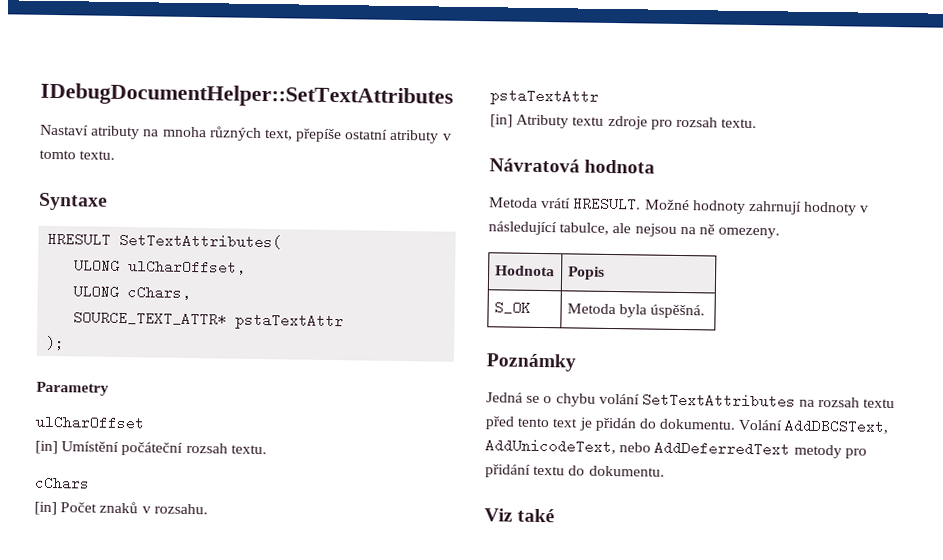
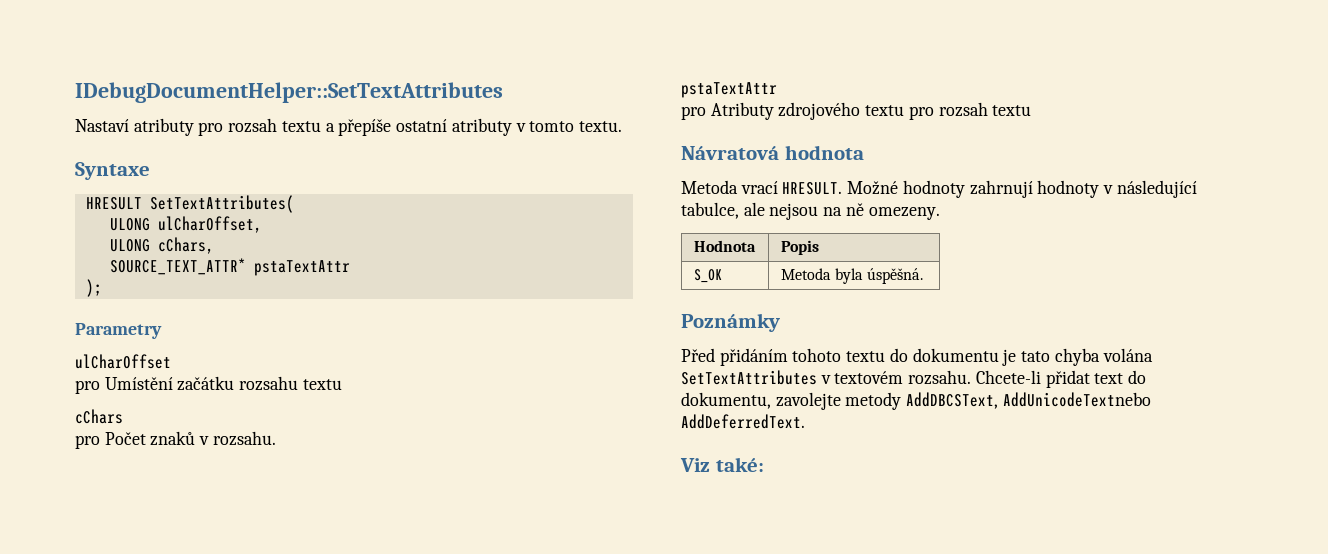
- Nastaví atributy na mnoha různých text, přepíše ostatní atributy v tomto textu.
+ Nastaví atributy pro rozsah textu a přepíše ostatní atributy v tomto textu.
- [in] Umístění počáteční rozsah textu.
+ pro Umístění začátku rozsahu textu
- [in] Počet znaků v rozsahu.
+ pro Počet znaků v rozsahu.
- [in] Atributy textu zdroje pro rozsah textu.
+ pro Atributy zdrojového textu pro rozsah textu
- Metoda vrátí HRESULT.
+ Metoda vrací HRESULT.
- Jedná se o chybu volání SetTextAttributes na rozsah textu před tento text je přidán do dokumentu. Volání AddDBCSText, AddUnicodeText, nebo AddDeferredText metody pro přidání textu do dokumentu.
+ Před přidáním tohoto textu do dokumentu je tato chyba volána SetTextAttributes v textovém rozsahu. Chcete-li přidat text do dokumentu, zavolejte metody AddDBCSText, AddUnicodeTextnebo AddDeferredText.
- Viz také
+ Viz také:

